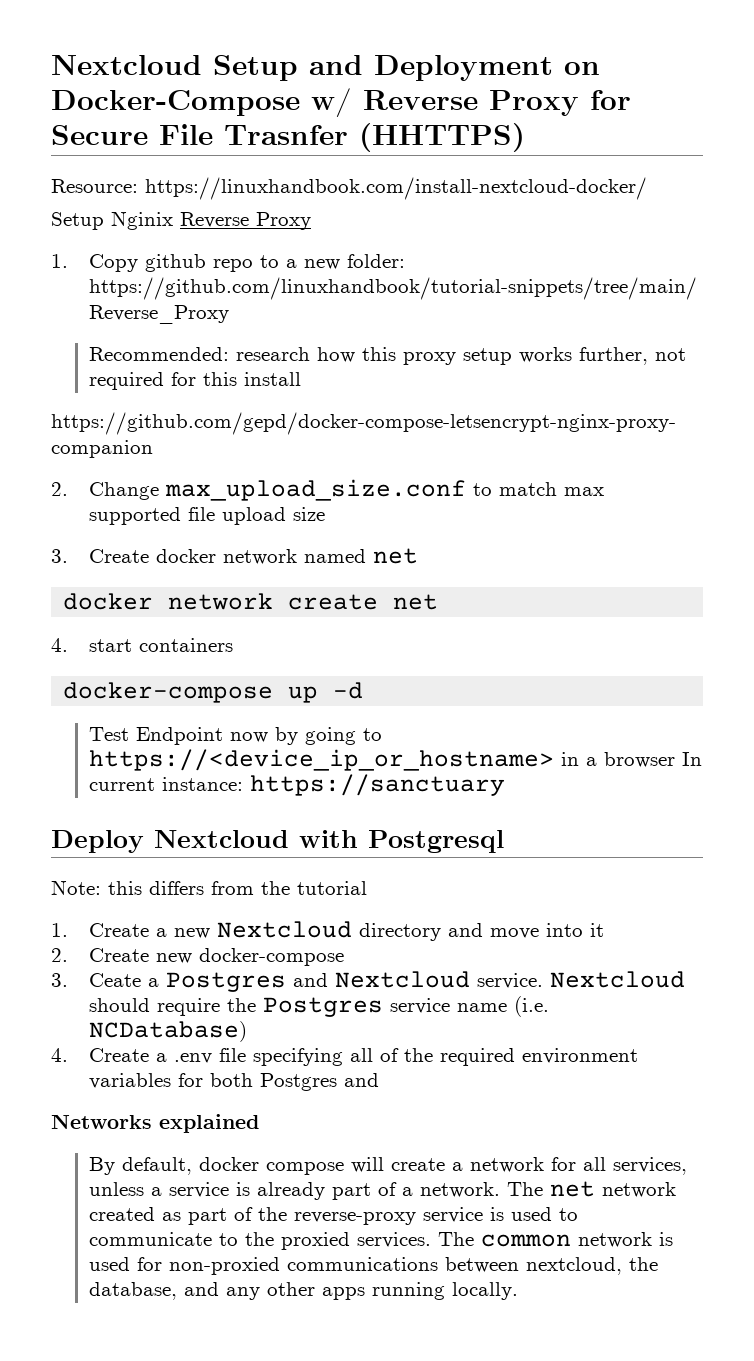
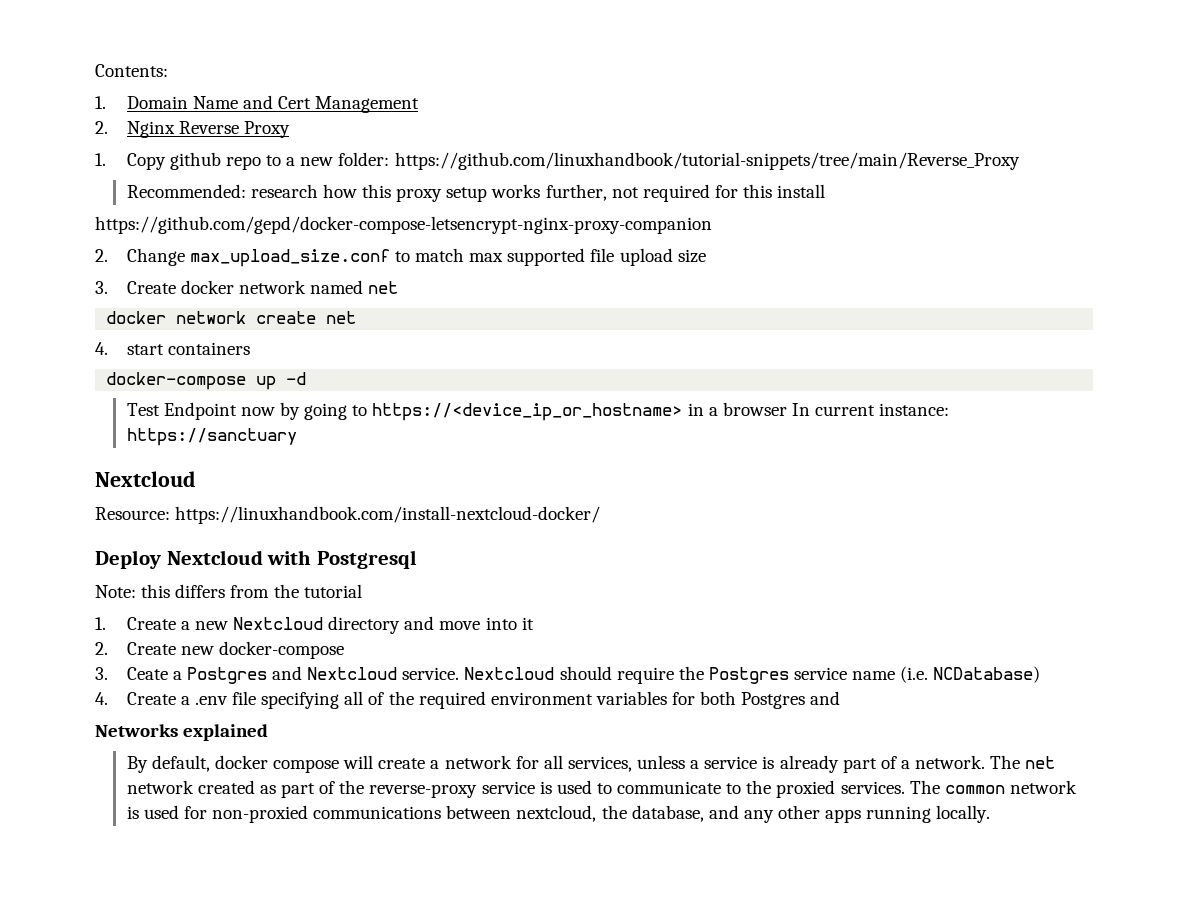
- Nextcloud Setup and Deployment on Docker-Compose w/ Reverse Proxy for Secure File Trasnfer (HHTTPS)
- Resource: https://linuxhandbook.com/install-nextcloud-docker/
- Setup Nginix Reverse Proxy
+ Contents:
+ 1. Domain Name and Cert Management
+ 2. Nginx Reverse Proxy
  Test Endpoint now by going to https://<device_ip_or_hostname> in a browser In current instance: https://sanctuary
+ Nextcloud
+ Resource: https://linuxhandbook.com/install-nextcloud-docker/

